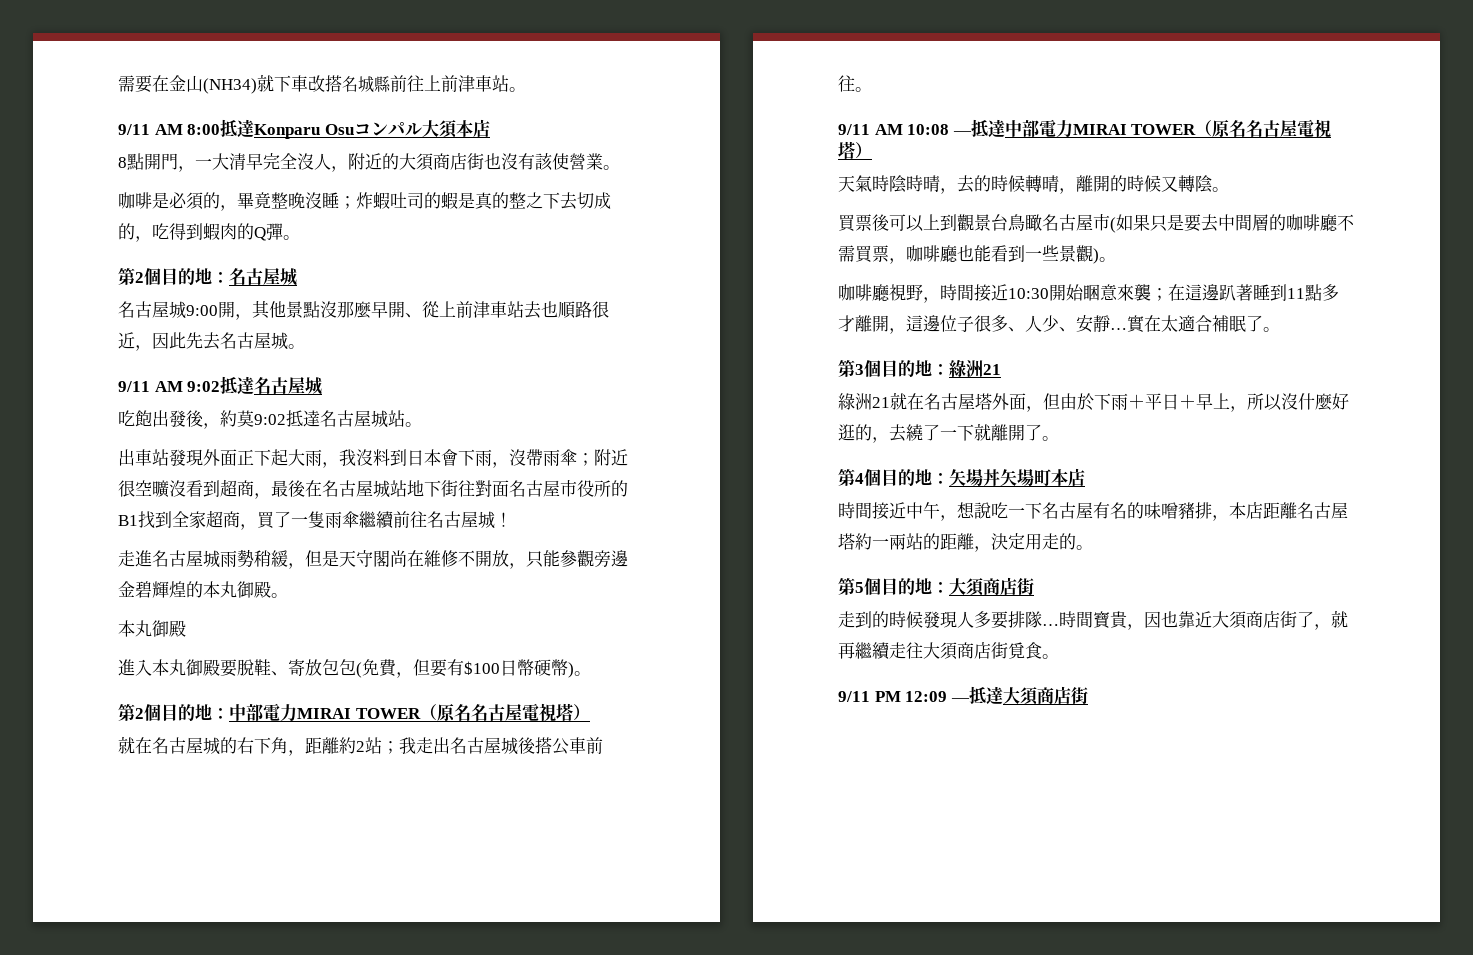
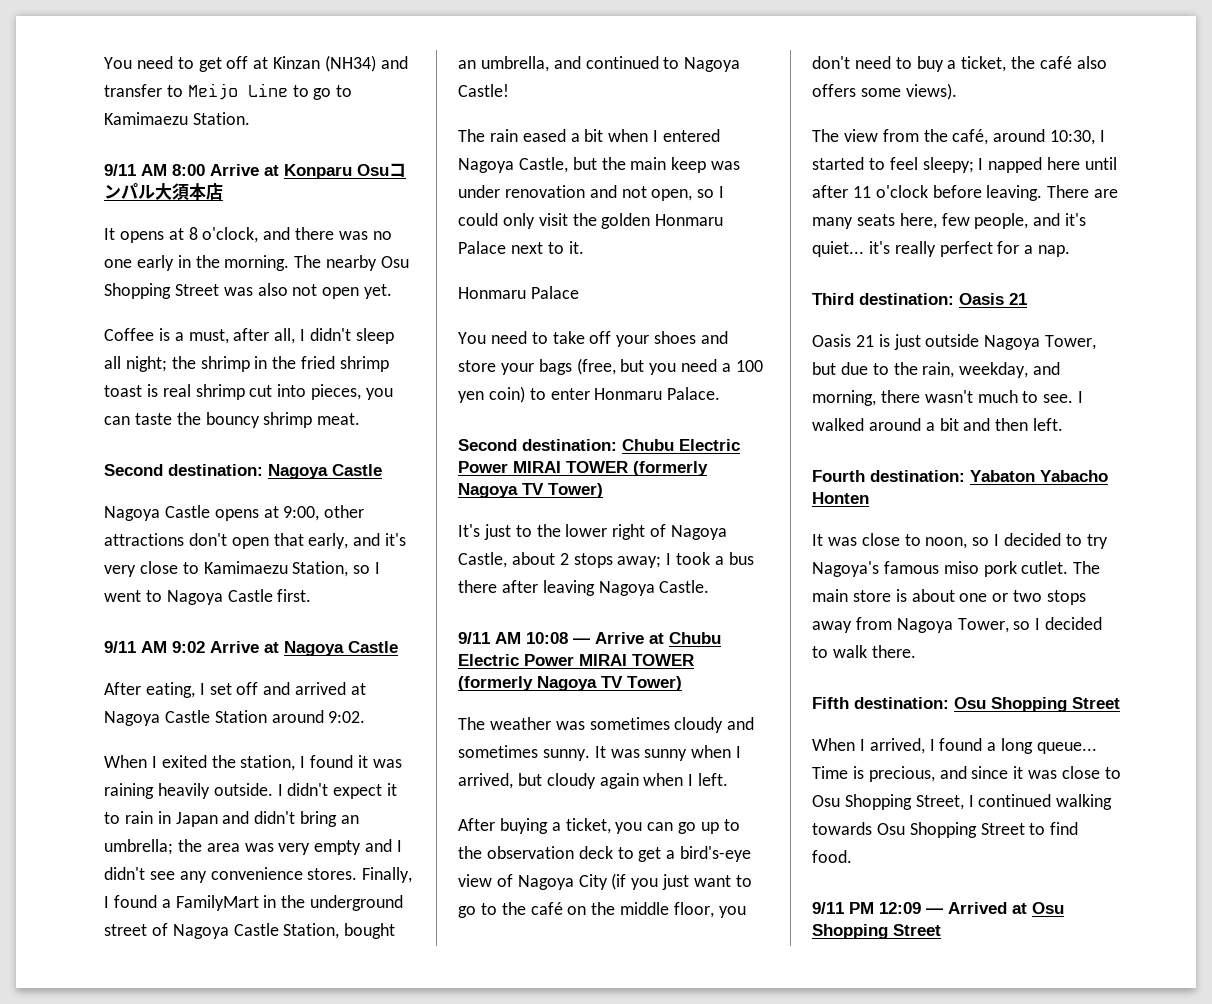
- 需要在金山(NH34)就下車改搭名城縣前往上前津車站。
+ You need to get off at Kinzan (NH34) and transfer to Meijo Line to go to Kamimaezu Station.
- 9/11 AM 8:00抵達Konparu Osuコンパル大須本店
+ 9/11 AM 8:00 Arrive at Konparu Osuコンパル大須本店
- 8點開門，一大清早完全沒人，附近的大須商店街也沒有該使營業。
- 咖啡是必須的，畢竟整晚沒睡；炸蝦吐司的蝦是真的整之下去切成的，吃得到蝦肉的Q彈。
- 第2個目的地：名古屋城
- 名古屋城9:00開，其他景點沒那麼早開、從上前津車站去也順路很近，因此先去名古屋城。
- 9/11 AM 9:02抵達名古屋城
- 吃飽出發後，約莫9:02抵達名古屋城站。
- 出車站發現外面正下起大雨，我沒料到日本會下雨，沒帶雨傘；附近很空曠沒看到超商，最後在名古屋城站地下街往對面名古屋市役所的B1找到全家超商，買了一隻雨傘繼續前往名古屋城！
- 走進名古屋城雨勢稍緩，但是天守閣尚在維修不開放，只能參觀旁邊金碧輝煌的本丸御殿。
- 本丸御殿
- 進入本丸御殿要脫鞋、寄放包包(免費，但要有$100日幣硬幣)。
- 第2個目的地：中部電力MIRAI TOWER（原名名古屋電視塔）
- 就在名古屋城的右下角，距離約2站；我走出名古屋城後搭公車前往。
- 9/11 AM 10:08 —抵達中部電力MIRAI TOWER（原名名古屋電視塔）
- 天氣時陰時晴，去的時候轉晴，離開的時候又轉陰。
- 買票後可以上到觀景台鳥瞰名古屋市(如果只是要去中間層的咖啡廳不需買票，咖啡廳也能看到一些景觀)。
- 咖啡廳視野，時間接近10:30開始睏意來襲；在這邊趴著睡到11點多才離開，這邊位子很多、人少、安靜…實在太適合補眠了。
- 第3個目的地：綠洲21
- 綠洲21就在名古屋塔外面，但由於下雨＋平日＋早上，所以沒什麼好逛的，去繞了一下就離開了。
- 第4個目的地：矢場丼矢場町本店
- 時間接近中午，想說吃一下名古屋有名的味噌豬排，本店距離名古屋塔約一兩站的距離，決定用走的。
- 第5個目的地：大須商店街
- 走到的時候發現人多要排隊…時間寶貴，因也靠近大須商店街了，就再繼續走往大須商店街覓食。
+ It opens at 8 o'clock, and there was no one early in the morning. The nearby Osu Shopping Street was also not open yet.
+ Coffee is a must, after all, I didn't sleep all night; the shrimp in the fried shrimp toast is real shrimp cut into pieces, you can taste the bouncy shrimp meat.
+ Second destination: Nagoya Castle
+ Nagoya Castle opens at 9:00, other attractions don't open that early, and it's very close to Kamimaezu Station, so I went to Nagoya Castle first.
+ 9/11 AM 9:02 Arrive at Nagoya Castle
+ After eating, I set off and arrived at Nagoya Castle Station around 9:02.
+ When I exited the station, I found it was raining heavily outside. I didn't expect it to rain in Japan and didn't bring an umbrella; the area was very empty and I didn't see any convenience stores. Finally, I found a FamilyMart in the underground street of Nagoya Castle Station, bought an umbrella, and continued to Nagoya Castle!
+ The rain eased a bit when I entered Nagoya Castle, but the main keep was under renovation and not open, so I could only visit the golden Honmaru Palace next to it.
+ Honmaru Palace
+ You need to take off your shoes and store your bags (free, but you need a 100 yen coin) to enter Honmaru Palace.
+ Second destination: Chubu Electric Power MIRAI TOWER (formerly Nagoya TV Tower)
+ It's just to the lower right of Nagoya Castle, about 2 stops away; I took a bus there after leaving Nagoya Castle.
+ 9/11 AM 10:08 — Arrive at Chubu Electric Power MIRAI TOWER (formerly Nagoya TV Tower)
+ The weather was sometimes cloudy and sometimes sunny. It was sunny when I arrived, but cloudy again when I left.
+ After buying a ticket, you can go up to the observation deck to get a bird's-eye view of Nagoya City (if you just want to go to the café on the middle floor, you don't need to buy a ticket, the café also offers some views).
+ The view from the café, around 10:30, I started to feel sleepy; I napped here until after 11 o'clock before leaving. There are many seats here, few people, and it's quiet... it's really perfect for a nap.
+ Third destination: Oasis 21
+ Oasis 21 is just outside Nagoya Tower, but due to the rain, weekday, and morning, there wasn't much to see. I walked around a bit and then left.
+ Fourth destination: Yabaton Yabacho Honten
+ It was close to noon, so I decided to try Nagoya's famous miso pork cutlet. The main store is about one or two stops away from Nagoya Tower, so I decided to walk there.
+ Fifth destination: Osu Shopping Street
+ When I arrived, I found a long queue... Time is precious, and since it was close to Osu Shopping Street, I continued walking towards Osu Shopping Street to find food.
- 9/11 PM 12:09 —抵達大須商店街
+ 9/11 PM 12:09 — Arrived at Osu Shopping Street

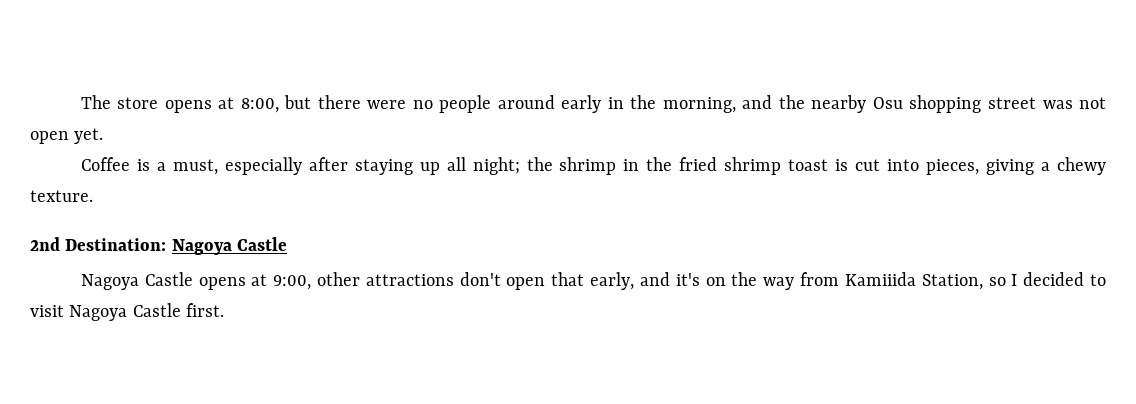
- You need to get off at Kinzan (NH34) and transfer to Meijo Line to go to Kamimaezu Station.
- 9/11 AM 8:00 Arrive at Konparu Osuコンパル大須本店
- It opens at 8 o'clock, and there was no one early in the morning. The nearby Osu Shopping Street was also not open yet.
+ The store opens at 8:00, but there were no people around early in the morning, and the nearby Osu shopping street was not open yet.
- Coffee is a must, after all, I didn't sleep all night; the shrimp in the fried shrimp toast is real shrimp cut into pieces, you can taste the bouncy shrimp meat.
- Second destination: Nagoya Castle
+ Coffee is a must, especially after staying up all night; the shrimp in the fried shrimp toast is cut into pieces, giving a chewy texture.
+ 2nd Destination: Nagoya Castle
- Nagoya Castle opens at 9:00, other attractions don't open that early, and it's very close to Kamimaezu Station, so I went to Nagoya Castle first.
- 9/11 AM 9:02 Arrive at Nagoya Castle
- After eating, I set off and arrived at Nagoya Castle Station around 9:02.
- When I exited the station, I found it was raining heavily outside. I didn't expect it to rain in Japan and didn't bring an umbrella; the area was very empty and I didn't see any convenience stores. Finally, I found a FamilyMart in the underground street of Nagoya Castle Station, bought an umbrella, and continued to Nagoya Castle!
- The rain eased a bit when I entered Nagoya Castle, but the main keep was under renovation and not open, so I could only visit the golden Honmaru Palace next to it.
- Honmaru Palace
- You need to take off your shoes and store your bags (free, but you need a 100 yen coin) to enter Honmaru Palace.
- Second destination: Chubu Electric Power MIRAI TOWER (formerly Nagoya TV Tower)
- It's just to the lower right of Nagoya Castle, about 2 stops away; I took a bus there after leaving Nagoya Castle.
- 9/11 AM 10:08 — Arrive at Chubu Electric Power MIRAI TOWER (formerly Nagoya TV Tower)
- The weather was sometimes cloudy and sometimes sunny. It was sunny when I arrived, but cloudy again when I left.
- After buying a ticket, you can go up to the observation deck to get a bird's-eye view of Nagoya City (if you just want to go to the café on the middle floor, you don't need to buy a ticket, the café also offers some views).
- The view from the café, around 10:30, I started to feel sleepy; I napped here until after 11 o'clock before leaving. There are many seats here, few people, and it's quiet... it's really perfect for a nap.
- Third destination: Oasis 21
- Oasis 21 is just outside Nagoya Tower, but due to the rain, weekday, and morning, there wasn't much to see. I walked around a bit and then left.
- Fourth destination: Yabaton Yabacho Honten
- It was close to noon, so I decided to try Nagoya's famous miso pork cutlet. The main store is about one or two stops away from Nagoya Tower, so I decided to walk there.
- Fifth destination: Osu Shopping Street
- When I arrived, I found a long queue... Time is precious, and since it was close to Osu Shopping Street, I continued walking towards Osu Shopping Street to find food.
- 9/11 PM 12:09 — Arrived at Osu Shopping Street
+ Nagoya Castle opens at 9:00, other attractions don't open that early, and it's on the way from Kamiiida Station, so I decided to visit Nagoya Castle first.

